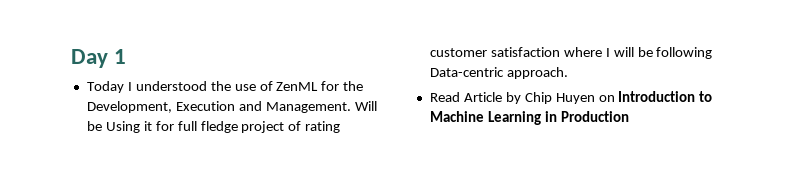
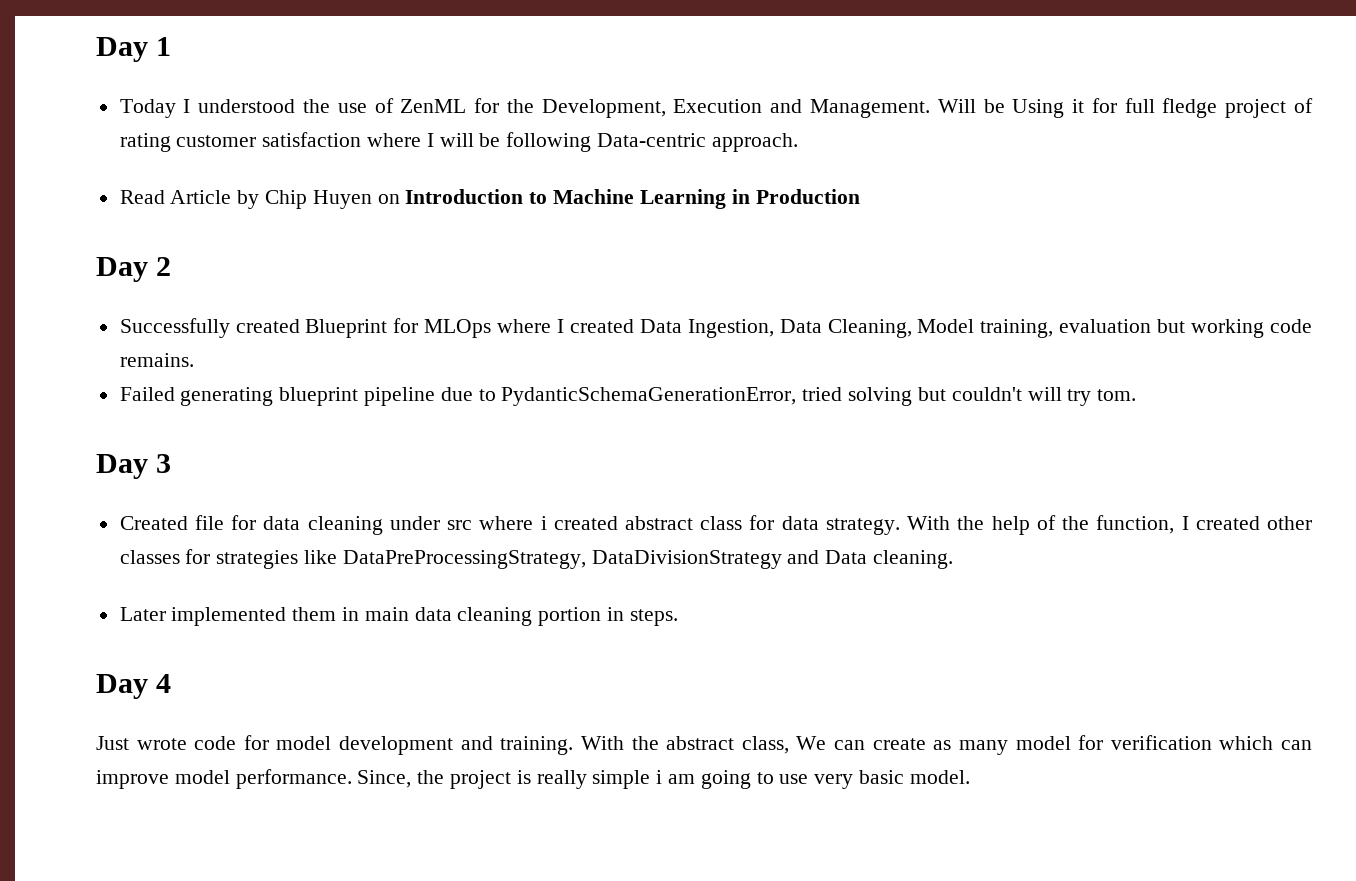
+ Day 2
+ Successfully created Blueprint for MLOps where I created Data Ingestion, Data Cleaning, Model training, evaluation but working code remains.
+ Failed generating blueprint pipeline due to PydanticSchemaGenerationError, tried solving but couldn't will try tom.
+ Day 3
+ Created file for data cleaning under src where i created abstract class for data strategy. With the help of the function, I created other classes for strategies like DataPreProcessingStrategy, DataDivisionStrategy and Data cleaning.
+ Later implemented them in main data cleaning portion in steps.
+ Day 4
+ Just wrote code for model development and training. With the abstract class, We can create as many model for verification which can improve model performance. Since, the project is really simple i am going to use very basic model.

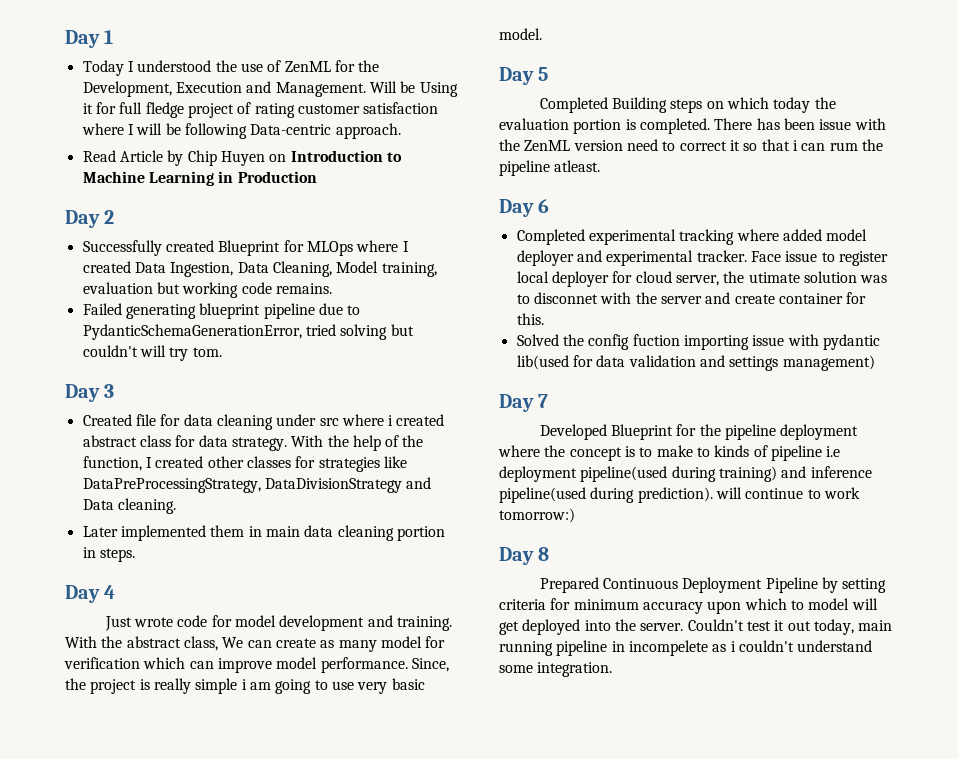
+ Day 5
+ Completed Building steps on which today the evaluation portion is completed. There has been issue with the ZenML version need to correct it so that i can rum the pipeline atleast.
+ Day 6
+ Completed experimental tracking where added model deployer and experimental tracker. Face issue to register local deployer for cloud server, the utimate solution was to disconnet with the server and create container for this.
+ Solved the config fuction importing issue with pydantic lib(used for data validation and settings management)
+ Day 7
+ Developed Blueprint for the pipeline deployment where the concept is to make to kinds of pipeline i.e deployment pipeline(used during training) and inference pipeline(used during prediction). will continue to work tomorrow:)
+ Day 8
+ Prepared Continuous Deployment Pipeline by setting criteria for minimum accuracy upon which to model will get deployed into the server. Couldn't test it out today, main running pipeline in incompelete as i couldn't understand some integration.

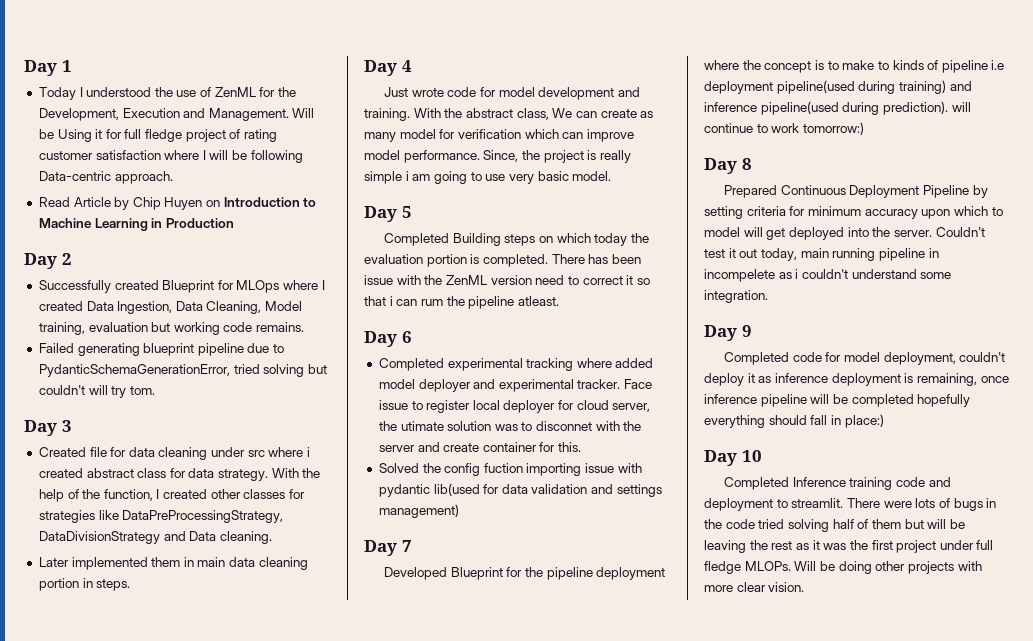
+ Day 9
+ Completed code for model deployment, couldn't deploy it as inference deployment is remaining, once inference pipeline will be completed hopefully everything should fall in place:)
+ Day 10
+ Completed Inference training code and deployment to streamlit. There were lots of bugs in the code tried solving half of them but will be leaving the rest as it was the first project under full fledge MLOPs. Will be doing other projects with more clear vision.

